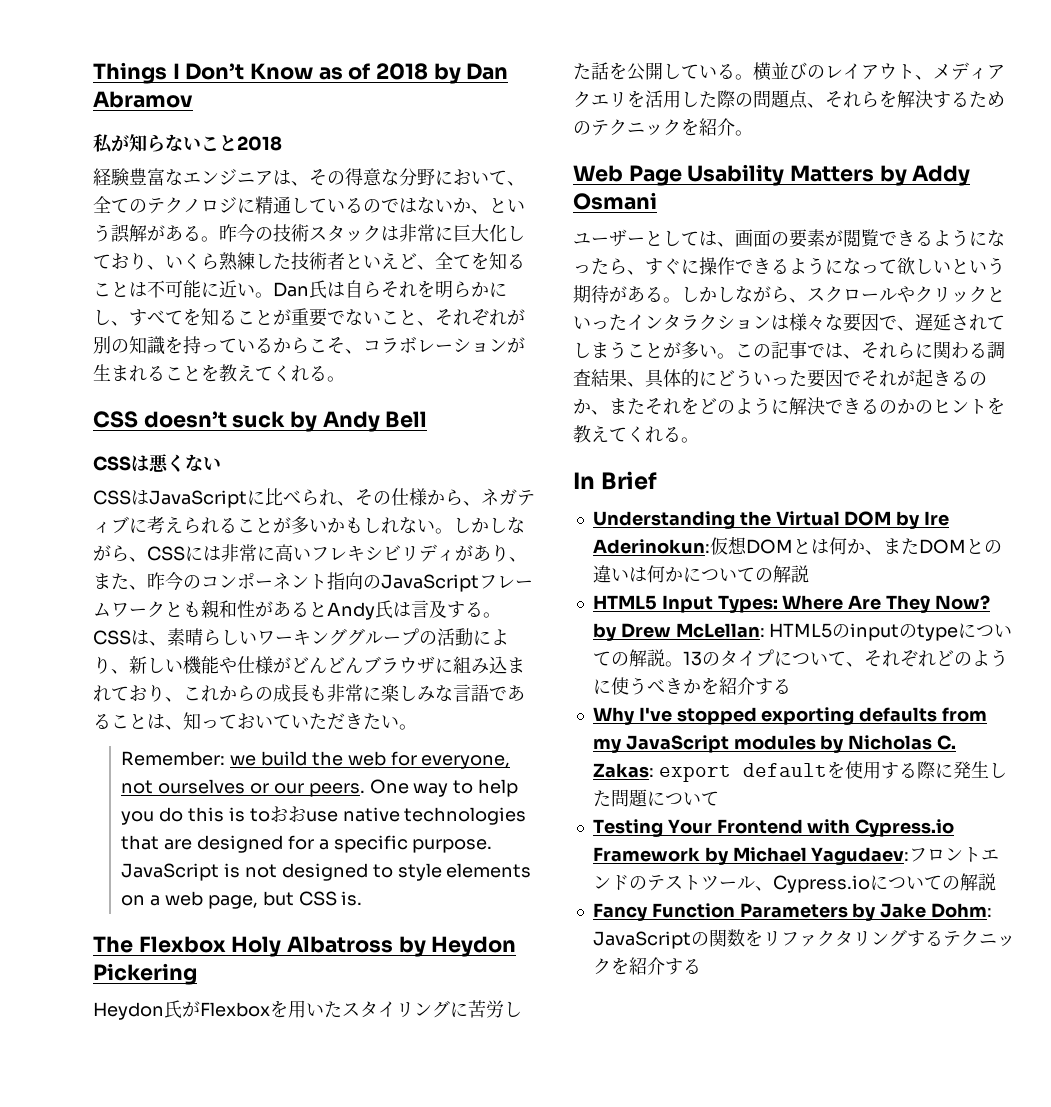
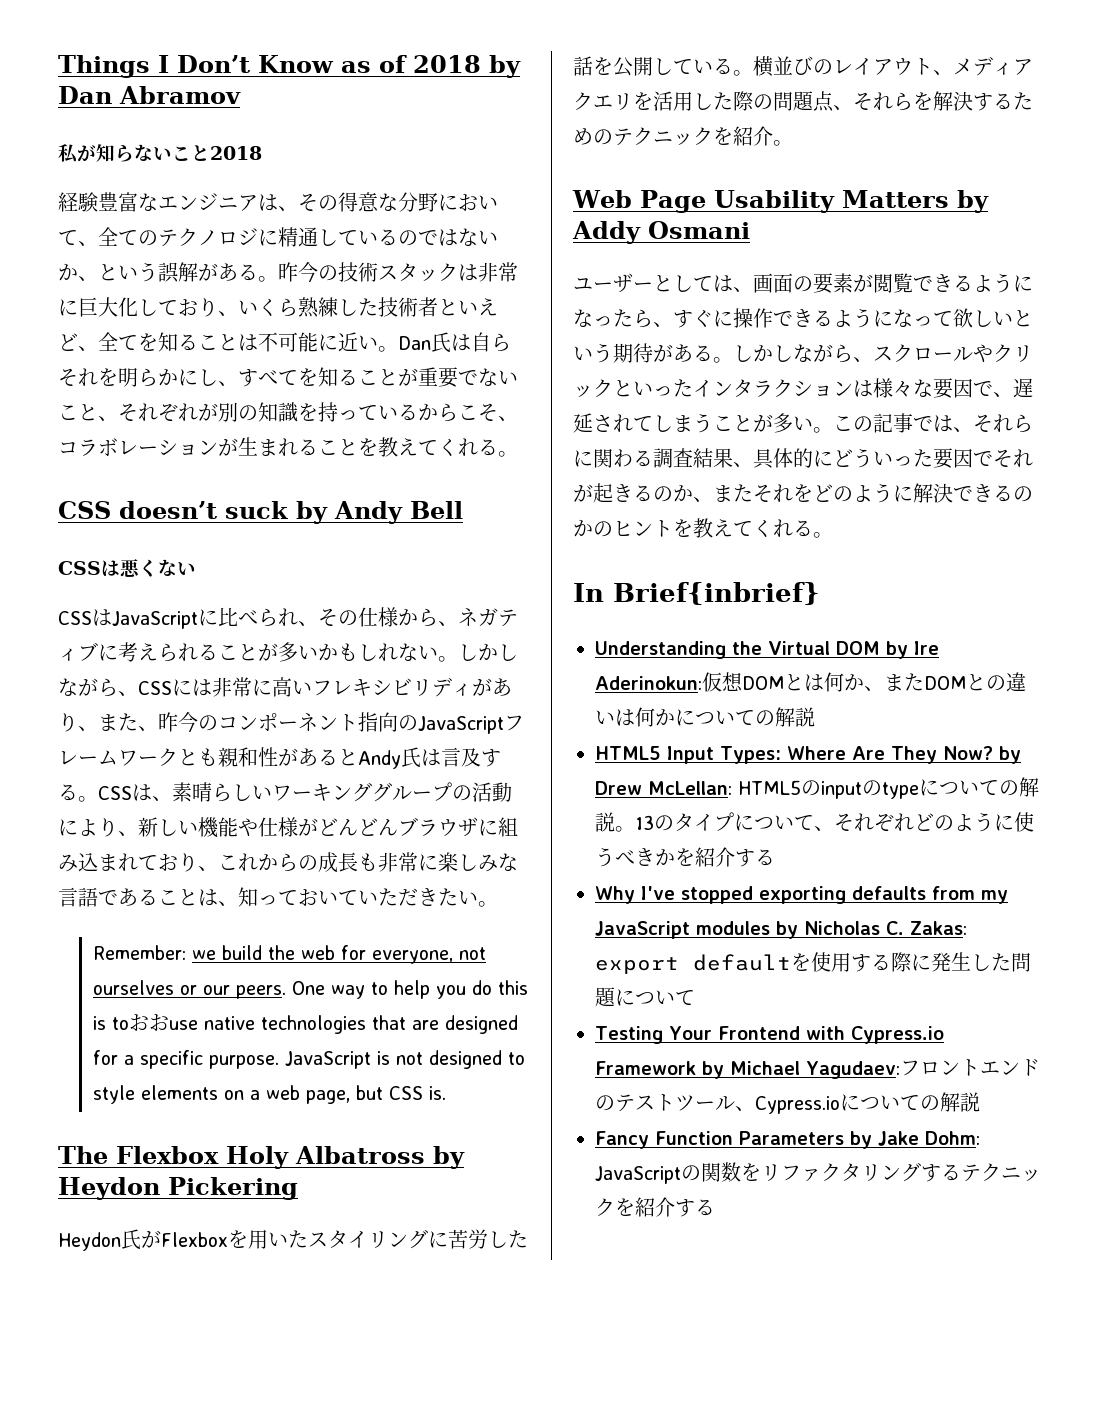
- In Brief
+ In Brief{inbrief}

